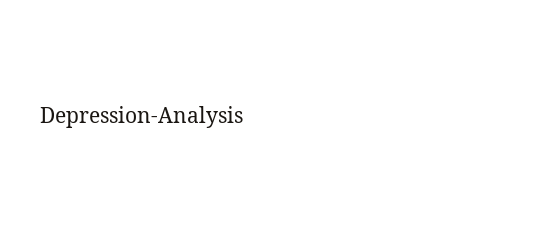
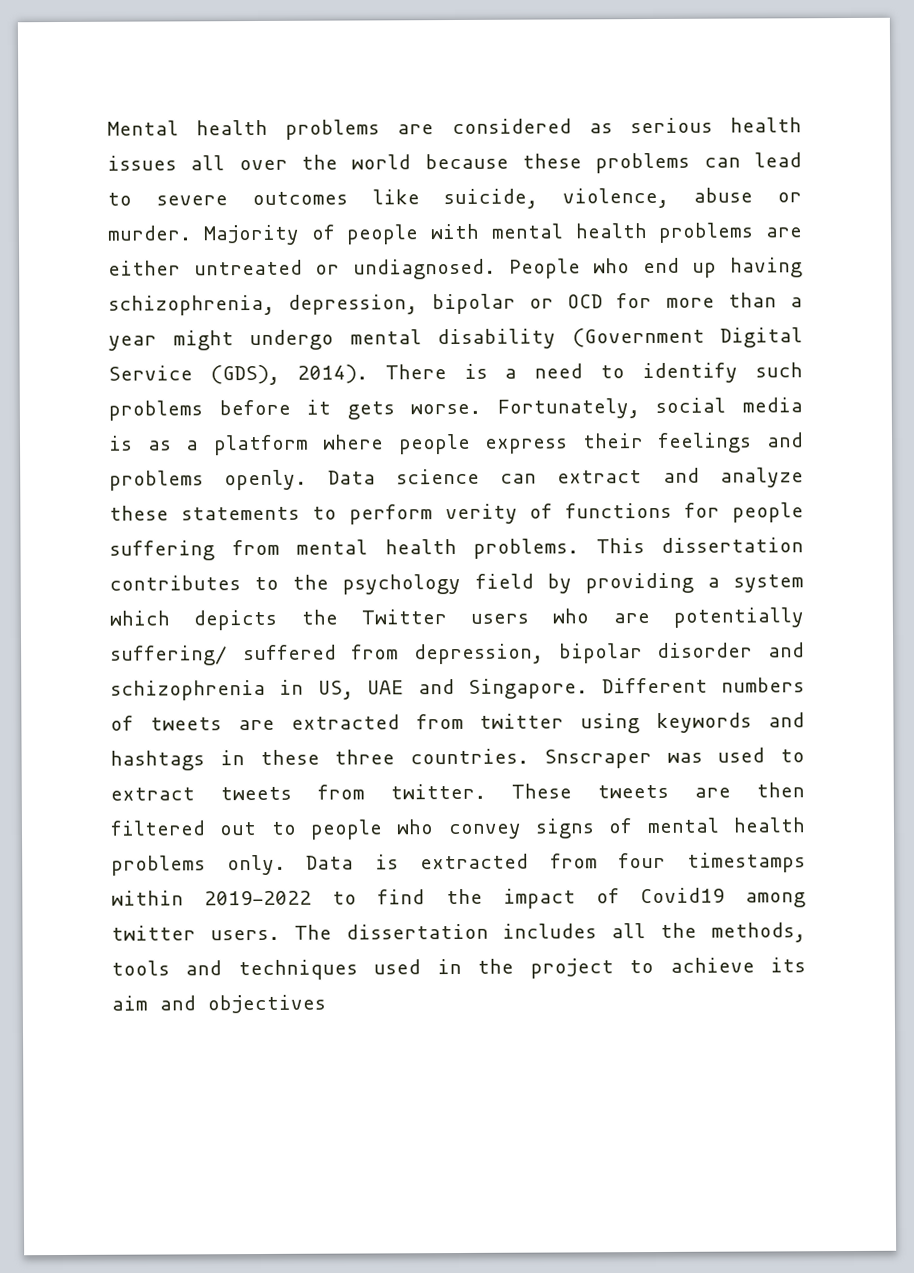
- Depression-Analysis
+ Mental health problems are considered as serious health issues all over the world because these problems can lead to severe outcomes like suicide, violence, abuse or murder. Majority of people with mental health problems are either untreated or undiagnosed. People who end up having schizophrenia, depression, bipolar or OCD for more than a year might undergo mental disability (Government Digital Service (GDS), 2014). There is a need to identify such problems before it gets worse. Fortunately, social media is as a platform where people express their feelings and problems openly. Data science can extract and analyze these statements to perform verity of functions for people suffering from mental health problems. This dissertation contributes to the psychology field by providing a system which depicts the Twitter users who are potentially suffering/ suffered from depression, bipolar disorder and schizophrenia in US, UAE and Singapore. Different numbers of tweets are extracted from twitter using keywords and hashtags in these three countries. Snscraper was used to extract tweets from twitter. These tweets are then filtered out to people who convey signs of mental health problems only. Data is extracted from four timestamps within 2019-2022 to find the impact of Covid19 among twitter users. The dissertation includes all the methods, tools and techniques used in the project to achieve its aim and objectives

